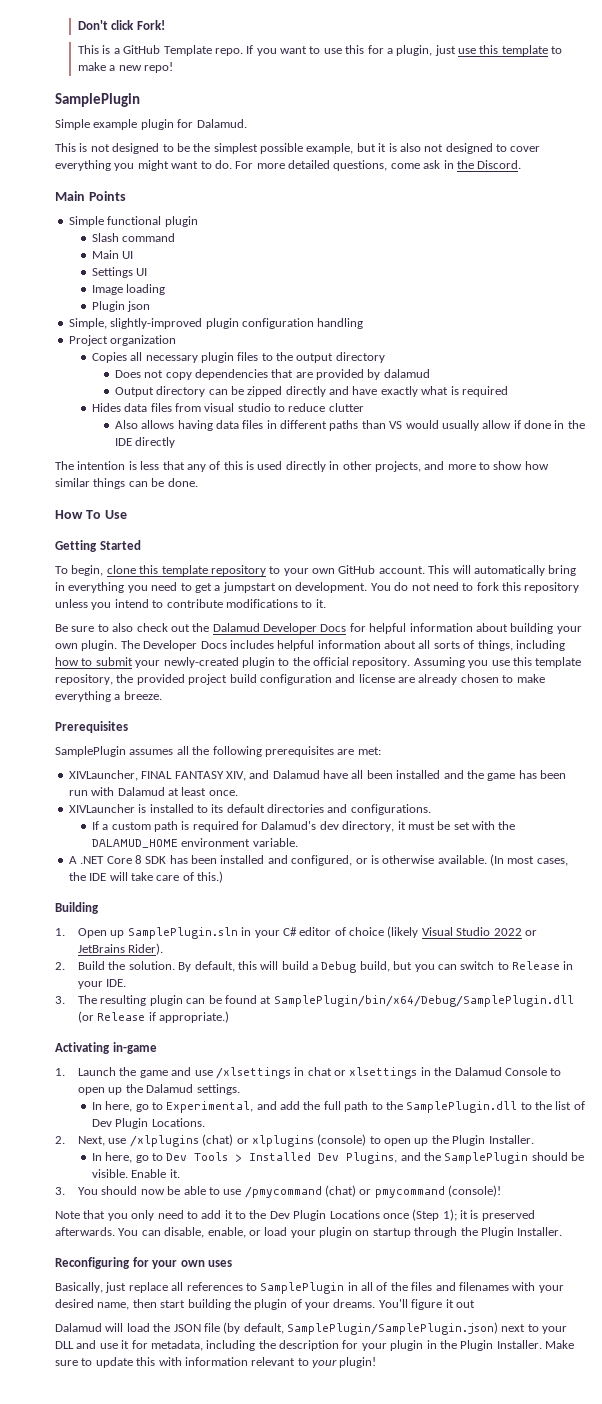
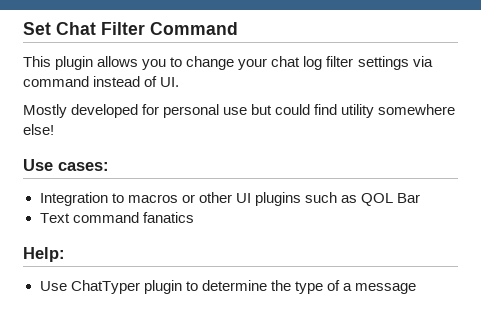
- Don't click Fork!
- This is a GitHub Template repo. If you want to use this for a plugin, just use this template to make a new repo!
- SamplePlugin
- Simple example plugin for Dalamud.
- This is not designed to be the simplest possible example, but it is also not designed to cover everything you might want to do. For more detailed questions, come ask in the Discord.
- Main Points
- Simple functional plugin
- Slash command
- Main UI
- Settings UI
- Image loading
- Plugin json
- Simple, slightly-improved plugin configuration handling
- Project organization
- Copies all necessary plugin files to the output directory
- Does not copy dependencies that are provided by dalamud
- Output directory can be zipped directly and have exactly what is required
- Hides data files from visual studio to reduce clutter
- Also allows having data files in different paths than VS would usually allow if done in the IDE directly
- The intention is less that any of this is used directly in other projects, and more to show how similar things can be done.
- How To Use
- Getting Started
- To begin, clone this template repository to your own GitHub account. This will automatically bring in everything you need to get a jumpstart on development. You do not need to fork this repository unless you intend to contribute modifications to it.
- Be sure to also check out the Dalamud Developer Docs for helpful information about building your own plugin. The Developer Docs includes helpful information about all sorts of things, including how to submit your newly-created plugin to the official repository. Assuming you use this template repository, the provided project build configuration and license are already chosen to make everything a breeze.
- Prerequisites
- SamplePlugin assumes all the following prerequisites are met:
- XIVLauncher, FINAL FANTASY XIV, and Dalamud have all been installed and the game has been run with Dalamud at least once.
- XIVLauncher is installed to its default directories and configurations.
- If a custom path is required for Dalamud's dev directory, it must be set with the DALAMUD_HOME environment variable.
- A .NET Core 8 SDK has been installed and configured, or is otherwise available. (In most cases, the IDE will take care of this.)
- Building
- 1. Open up SamplePlugin.sln in your C# editor of choice (likely Visual Studio 2022 or JetBrains Rider).
- 2. Build the solution. By default, this will build a Debug build, but you can switch to Release in your IDE.
- 3. The resulting plugin can be found at SamplePlugin/bin/x64/Debug/SamplePlugin.dll (or Release if appropriate.)
- Activating in-game
- 1. Launch the game and use /xlsettings in chat or xlsettings in the Dalamud Console to open up the Dalamud settings.
- In here, go to Experimental, and add the full path to the SamplePlugin.dll to the list of Dev Plugin Locations.
- 2. Next, use /xlplugins (chat) or xlplugins (console) to open up the Plugin Installer.
- In here, go to Dev Tools > Installed Dev Plugins, and the SamplePlugin should be visible. Enable it.
- 3. You should now be able to use /pmycommand (chat) or pmycommand (console)!
- Note that you only need to add it to the Dev Plugin Locations once (Step 1); it is preserved afterwards. You can disable, enable, or load your plugin on startup through the Plugin Installer.
- Reconfiguring for your own uses
- Basically, just replace all references to SamplePlugin in all of the files and filenames with your desired name, then start building the plugin of your dreams. You'll figure it out
- Dalamud will load the JSON file (by default, SamplePlugin/SamplePlugin.json) next to your DLL and use it for metadata, including the description for your plugin in the Plugin Installer. Make sure to update this with information relevant to your plugin!
+ Set Chat Filter Command
+ This plugin allows you to change your chat log filter settings via command instead of UI.
+ Mostly developed for personal use but could find utility somewhere else!
+ Use cases:
+ Integration to macros or other UI plugins such as QOL Bar
+ Text command fanatics
+ Help:
+ Use ChatTyper plugin to determine the type of a message

